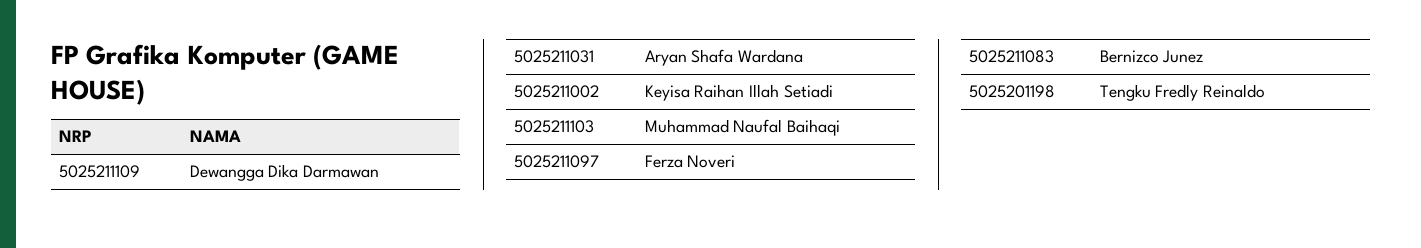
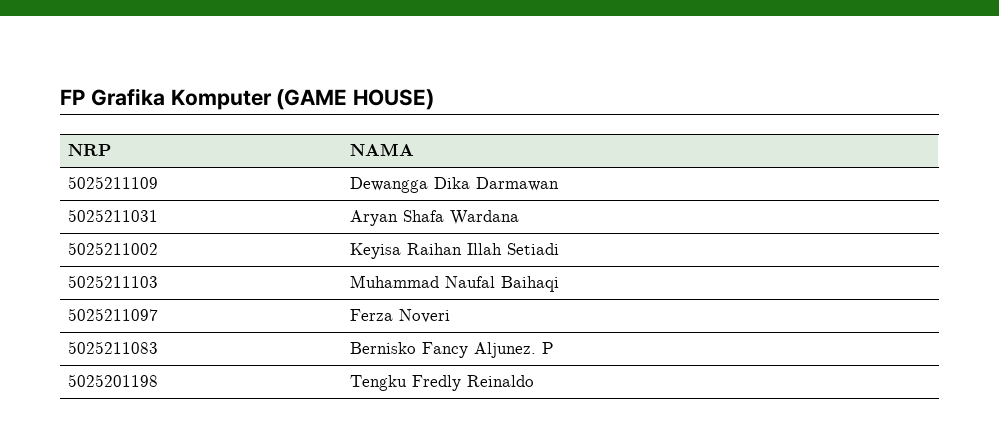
- 5025211083 | Bernizco Junez
+ 5025211083 | Bernisko Fancy Aljunez. P

